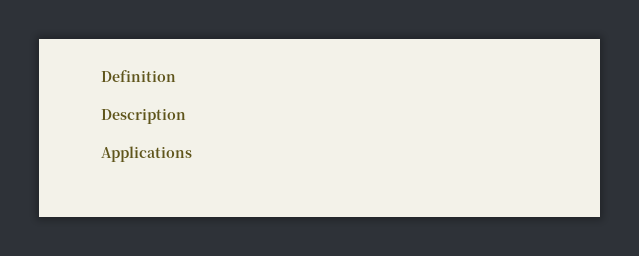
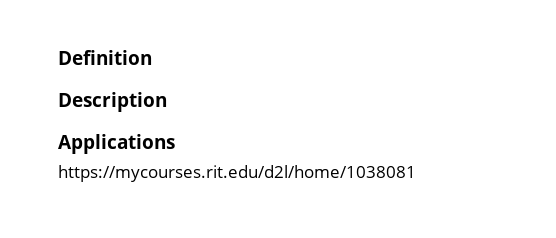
+ https://mycourses.rit.edu/d2l/home/1038081

